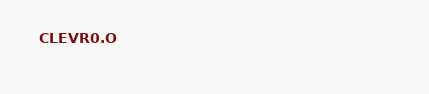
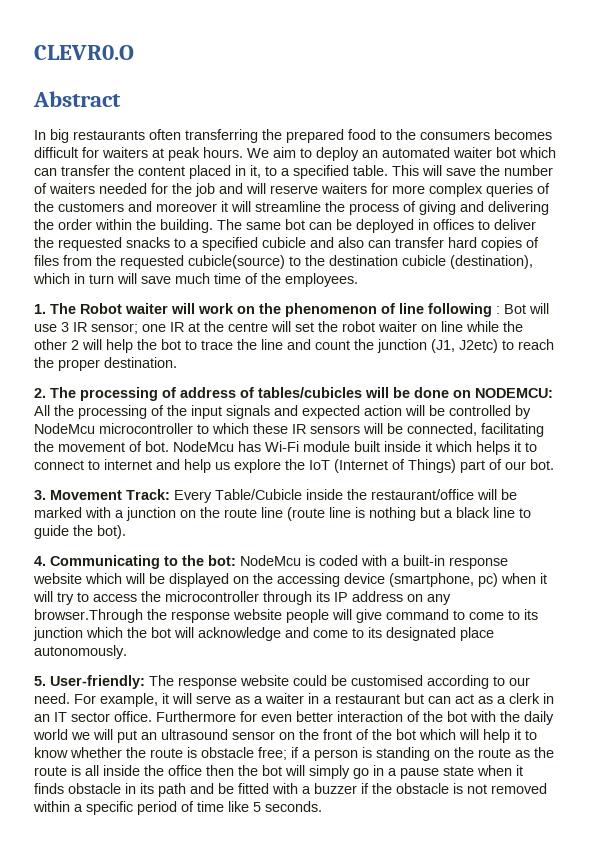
+ Abstract
+ In big restaurants often transferring the prepared food to the consumers becomes difficult for waiters at peak hours. We aim to deploy an automated waiter bot which can transfer the content placed in it, to a specified table. This will save the number of waiters needed for the job and will reserve waiters for more complex queries of the customers and moreover it will streamline the process of giving and delivering the order within the building. The same bot can be deployed in offices to deliver the requested snacks to a specified cubicle and also can transfer hard copies of files from the requested cubicle(source) to the destination cubicle (destination), which in turn will save much time of the employees.
+ 1. The Robot waiter will work on the phenomenon of line following : Bot will use 3 IR sensor; one IR at the centre will set the robot waiter on line while the other 2 will help the bot to trace the line and count the junction (J1, J2etc) to reach the proper destination.
+ 2. The processing of address of tables/cubicles will be done on NODEMCU: All the processing of the input signals and expected action will be controlled by NodeMcu microcontroller to which these IR sensors will be connected, facilitating the movement of bot. NodeMcu has Wi-Fi module built inside it which helps it to connect to internet and help us explore the IoT (Internet of Things) part of our bot.
+ 3. Movement Track: Every Table/Cubicle inside the restaurant/office will be marked with a junction on the route line (route line is nothing but a black line to guide the bot).
+ 4. Communicating to the bot: NodeMcu is coded with a built-in response website which will be displayed on the accessing device (smartphone, pc) when it will try to access the microcontroller through its IP address on any browser.Through the response website people will give command to come to its junction which the bot will acknowledge and come to its designated place autonomously.
+ 5. User-friendly: The response website could be customised according to our need. For example, it will serve as a waiter in a restaurant but can act as a clerk in an IT sector office. Furthermore for even better interaction of the bot with the daily world we will put an ultrasound sensor on the front of the bot which will help it to know whether the route is obstacle free; if a person is standing on the route as the route is all inside the office then the bot will simply go in a pause state when it finds obstacle in its path and be fitted with a buzzer if the obstacle is not removed within a specific period of time like 5 seconds.

